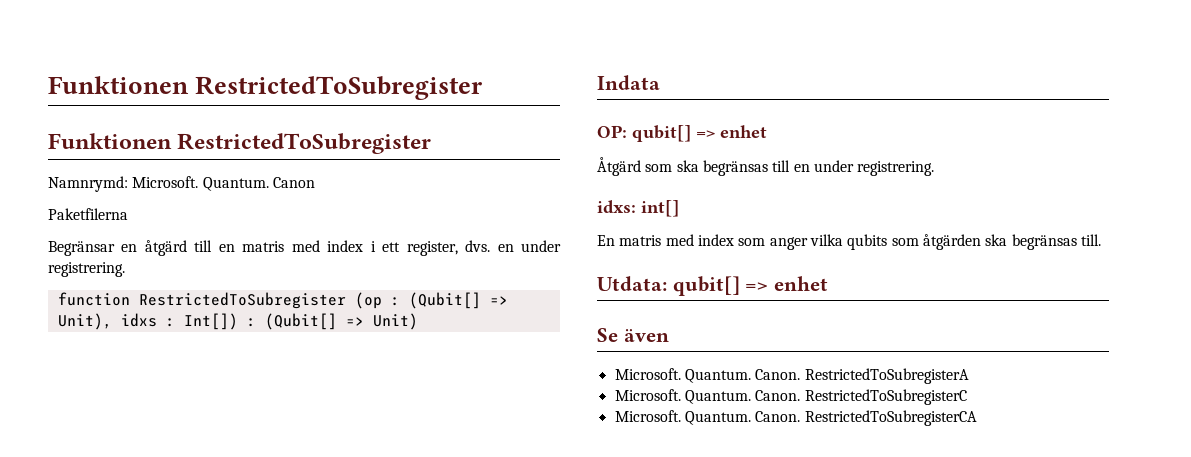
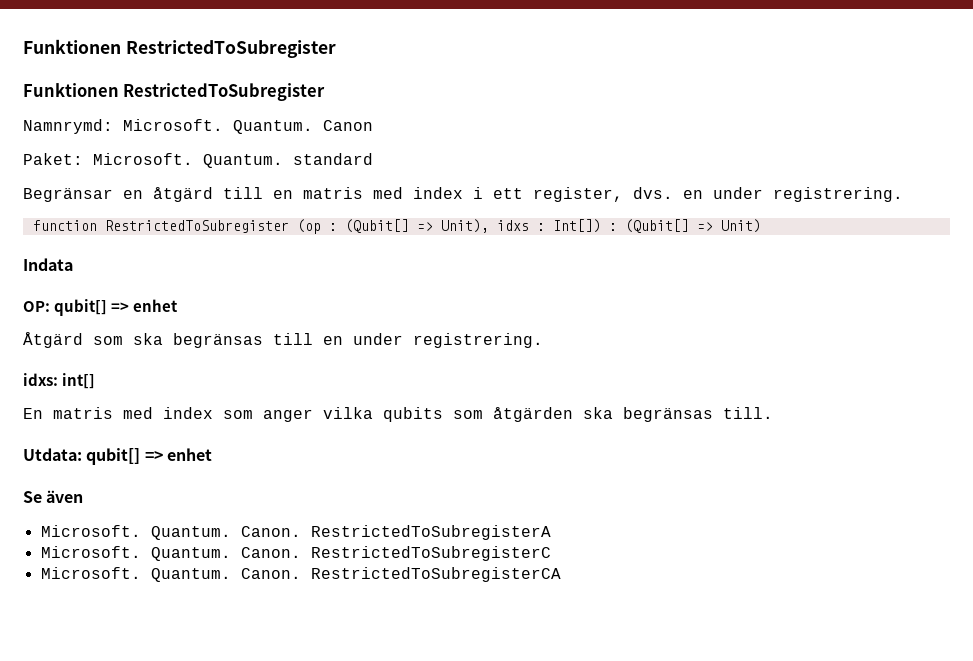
- Paketfilerna
+ Paket: Microsoft. Quantum. standard

